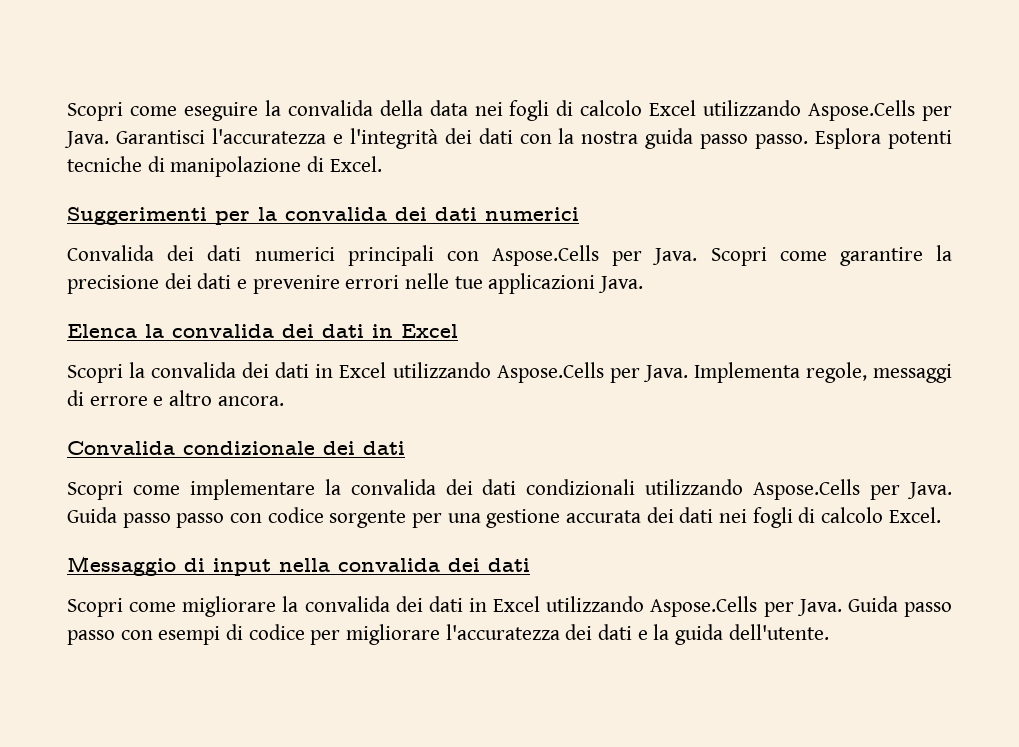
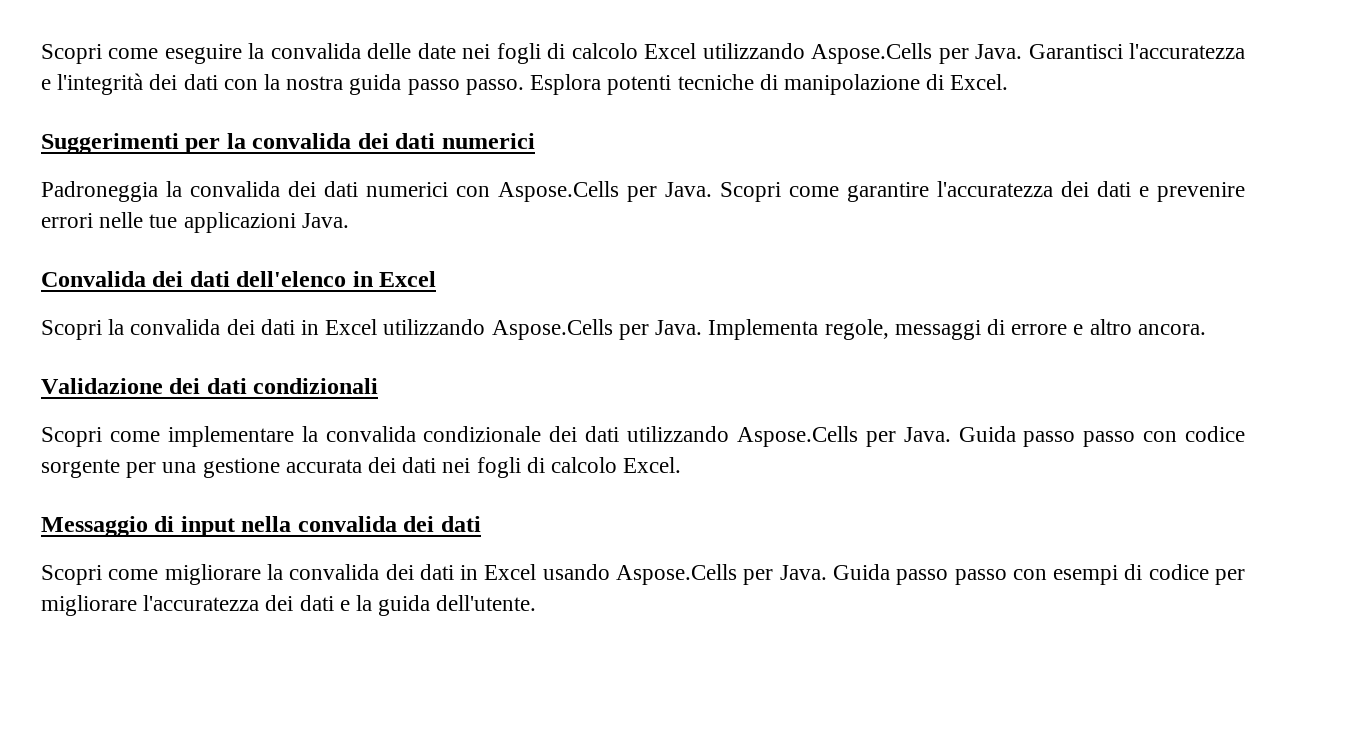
- Scopri come eseguire la convalida della data nei fogli di calcolo Excel utilizzando Aspose.Cells per Java.
+ Scopri come eseguire la convalida delle date nei fogli di calcolo Excel utilizzando Aspose.Cells per Java.
- Convalida dei dati numerici principali con Aspose.Cells per Java.
+ Padroneggia la convalida dei dati numerici con Aspose.Cells per Java.
- Scopri come garantire la precisione dei dati e prevenire errori nelle tue applicazioni Java.
+ Scopri come garantire l'accuratezza dei dati e prevenire errori nelle tue applicazioni Java.
- Elenca la convalida dei dati in Excel
+ Convalida dei dati dell'elenco in Excel
- Convalida condizionale dei dati
+ Validazione dei dati condizionali
- Scopri come implementare la convalida dei dati condizionali utilizzando Aspose.Cells per Java.
+ Scopri come implementare la convalida condizionale dei dati utilizzando Aspose.Cells per Java.
- Scopri come migliorare la convalida dei dati in Excel utilizzando Aspose.Cells per Java.
+ Scopri come migliorare la convalida dei dati in Excel usando Aspose.Cells per Java.

